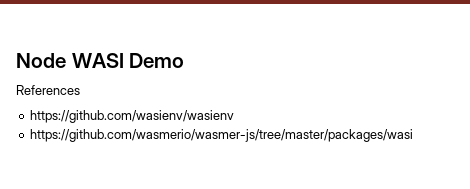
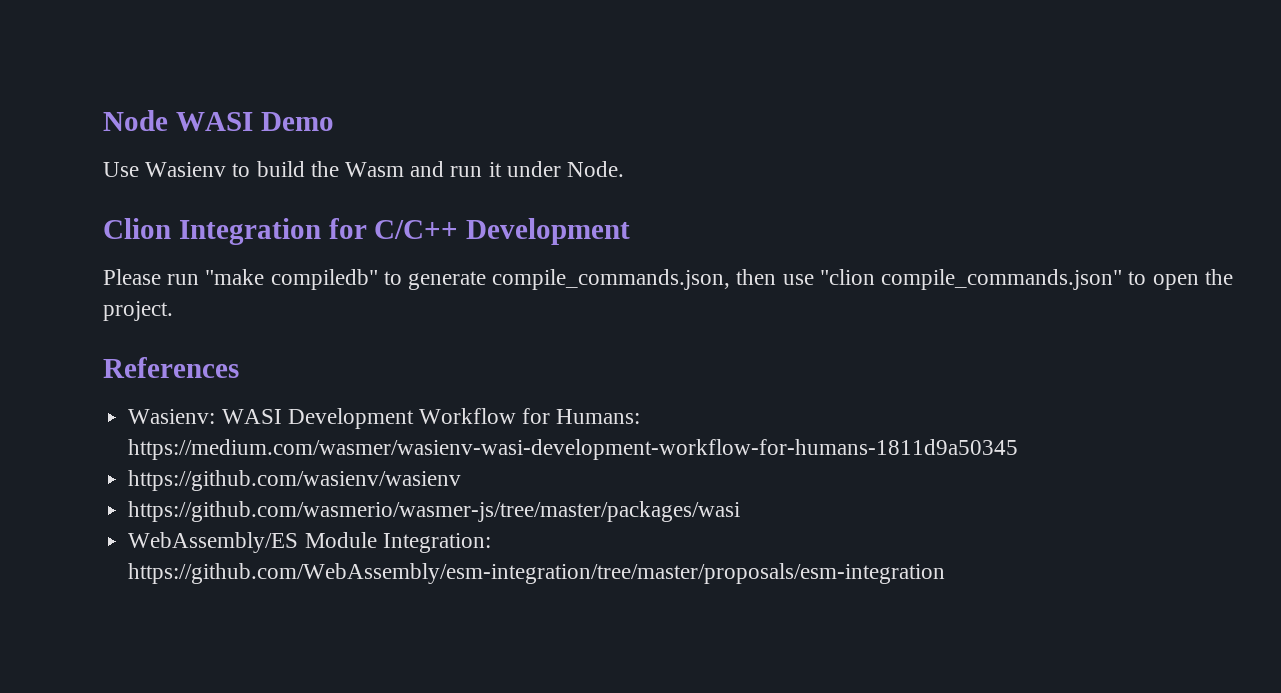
+ Use Wasienv to build the Wasm and run it under Node.
+ Clion Integration for C/C++ Development
+ Please run "make compiledb" to generate compile_commands.json, then use "clion compile_commands.json" to open the project.
  References
+ Wasienv: WASI Development Workflow for Humans: https://medium.com/wasmer/wasienv-wasi-development-workflow-for-humans-1811d9a50345
  https://github.com/wasienv/wasienv
  https://github.com/wasmerio/wasmer-js/tree/master/packages/wasi
+ WebAssembly/ES Module Integration: https://github.com/WebAssembly/esm-integration/tree/master/proposals/esm-integration

